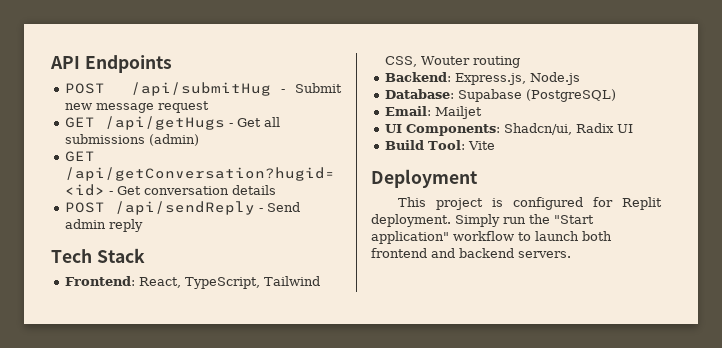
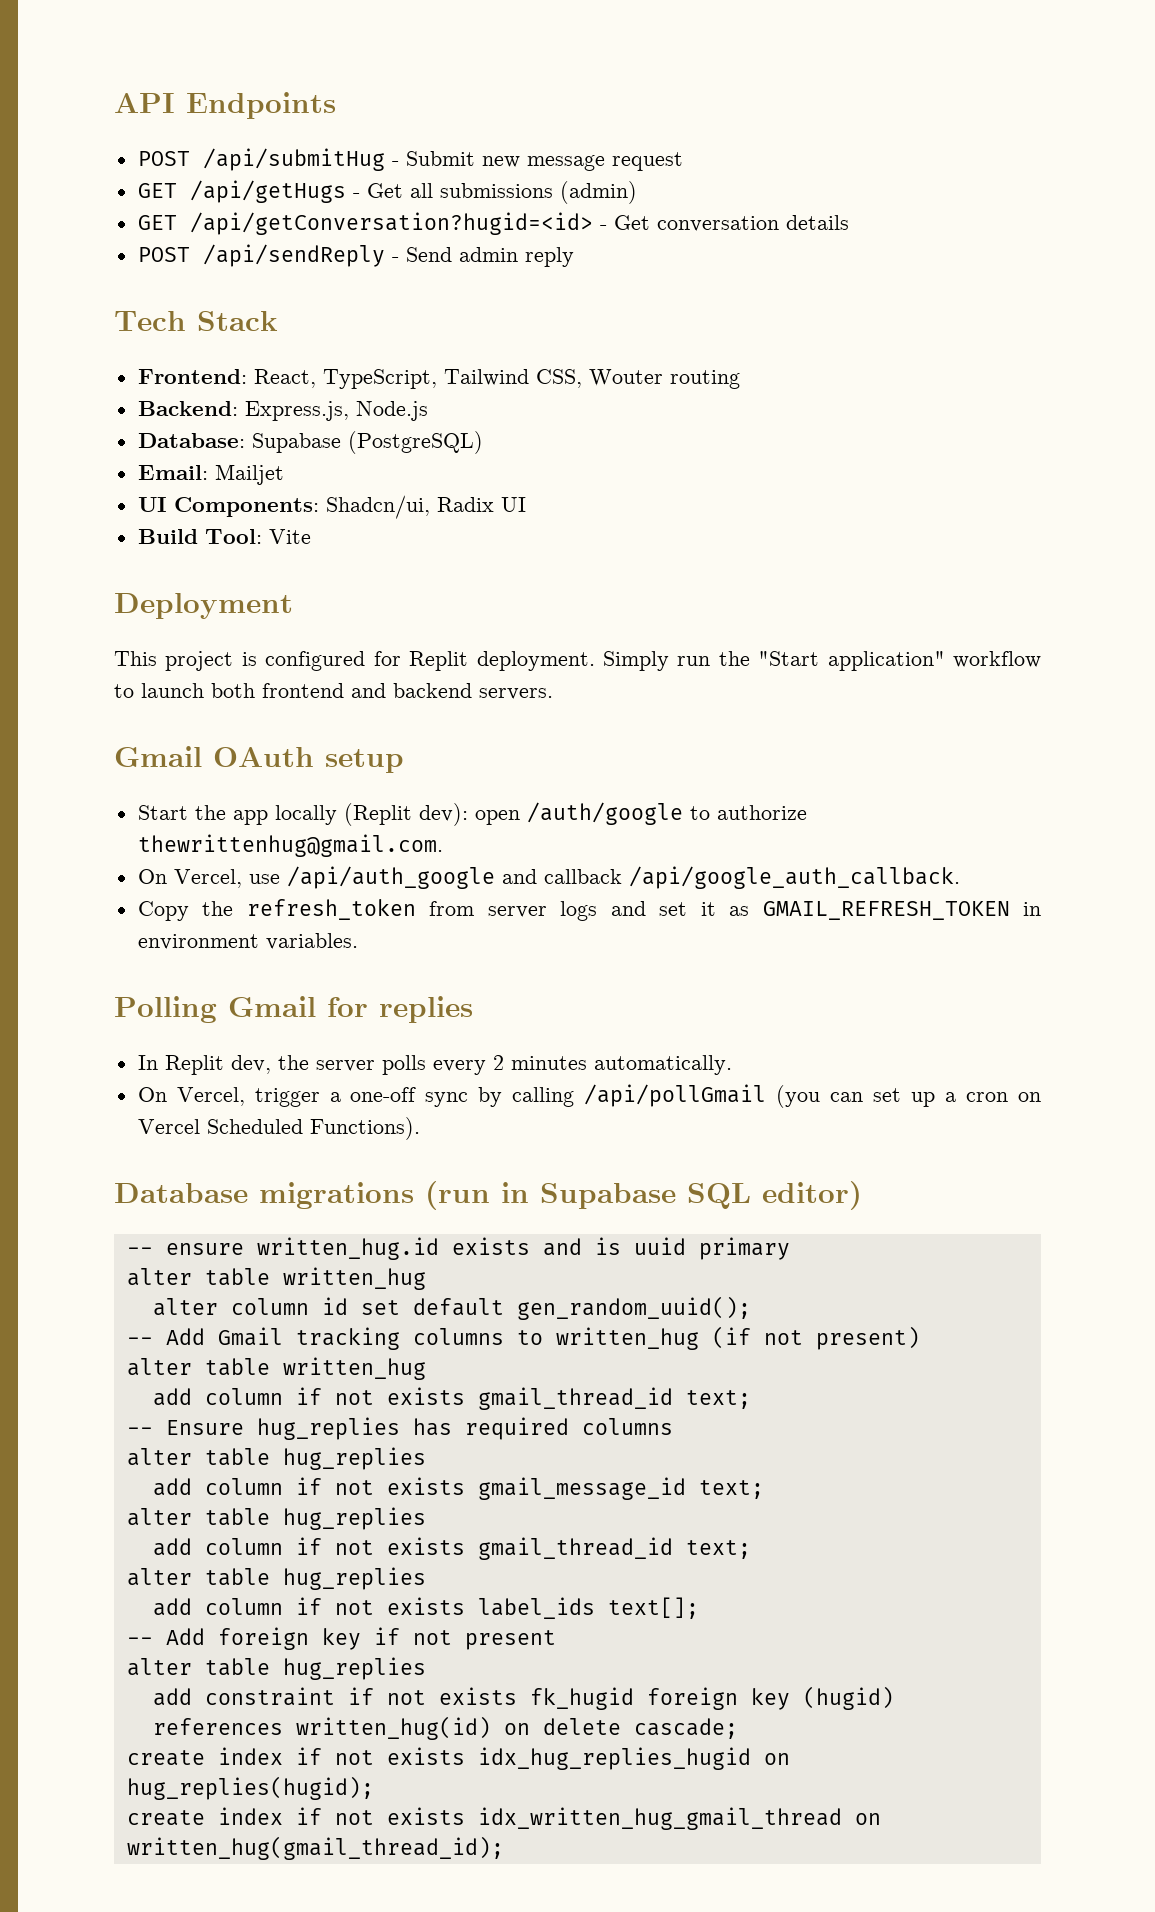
+ Gmail OAuth setup
+ Start the app locally (Replit dev): open /auth/google to authorize thewrittenhug@gmail.com.
+ On Vercel, use /api/auth_google and callback /api/google_auth_callback.
+ Copy the refresh_token from server logs and set it as GMAIL_REFRESH_TOKEN in environment variables.
+ Polling Gmail for replies
+ In Replit dev, the server polls every 2 minutes automatically.
+ On Vercel, trigger a one-off sync by calling /api/pollGmail (you can set up a cron on Vercel Scheduled Functions).
+ Database migrations (run in Supabase SQL editor)
+ -- ensure written_hug.id exists and is uuid primary
+ alter table written_hug
+ alter column id set default gen_random_uuid();
+ -- Add Gmail tracking columns to written_hug (if not present)
+ alter table written_hug
+ add column if not exists gmail_thread_id text;
+ -- Ensure hug_replies has required columns
+ alter table hug_replies
+ add column if not exists gmail_message_id text;
+ alter table hug_replies
+ add column if not exists gmail_thread_id text;
+ alter table hug_replies
+ add column if not exists label_ids text[];
+ -- Add foreign key if not present
+ alter table hug_replies
+ add constraint if not exists fk_hugid foreign key (hugid) references written_hug(id) on delete cascade;
+ create index if not exists idx_hug_replies_hugid on hug_replies(hugid);
+ create index if not exists idx_written_hug_gmail_thread on written_hug(gmail_thread_id);

